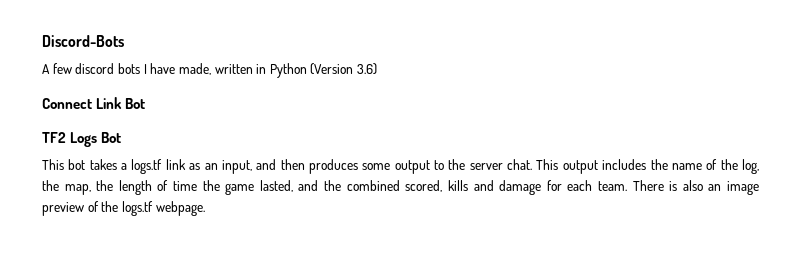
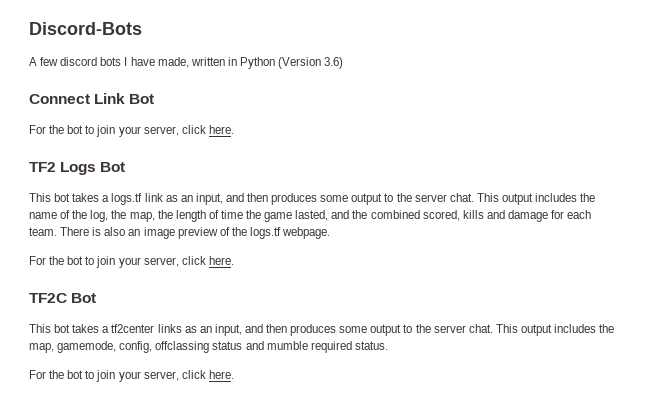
  Connect Link Bot
+ For the bot to join your server, click here.
  There is also an image preview of the logs.tf webpage.
+ For the bot to join your server, click here.
+ TF2C Bot
+ This bot takes a tf2center links as an input, and then produces some output to the server chat. This output includes the map, gamemode, config, offclassing status and mumble required status.
+ For the bot to join your server, click here.

